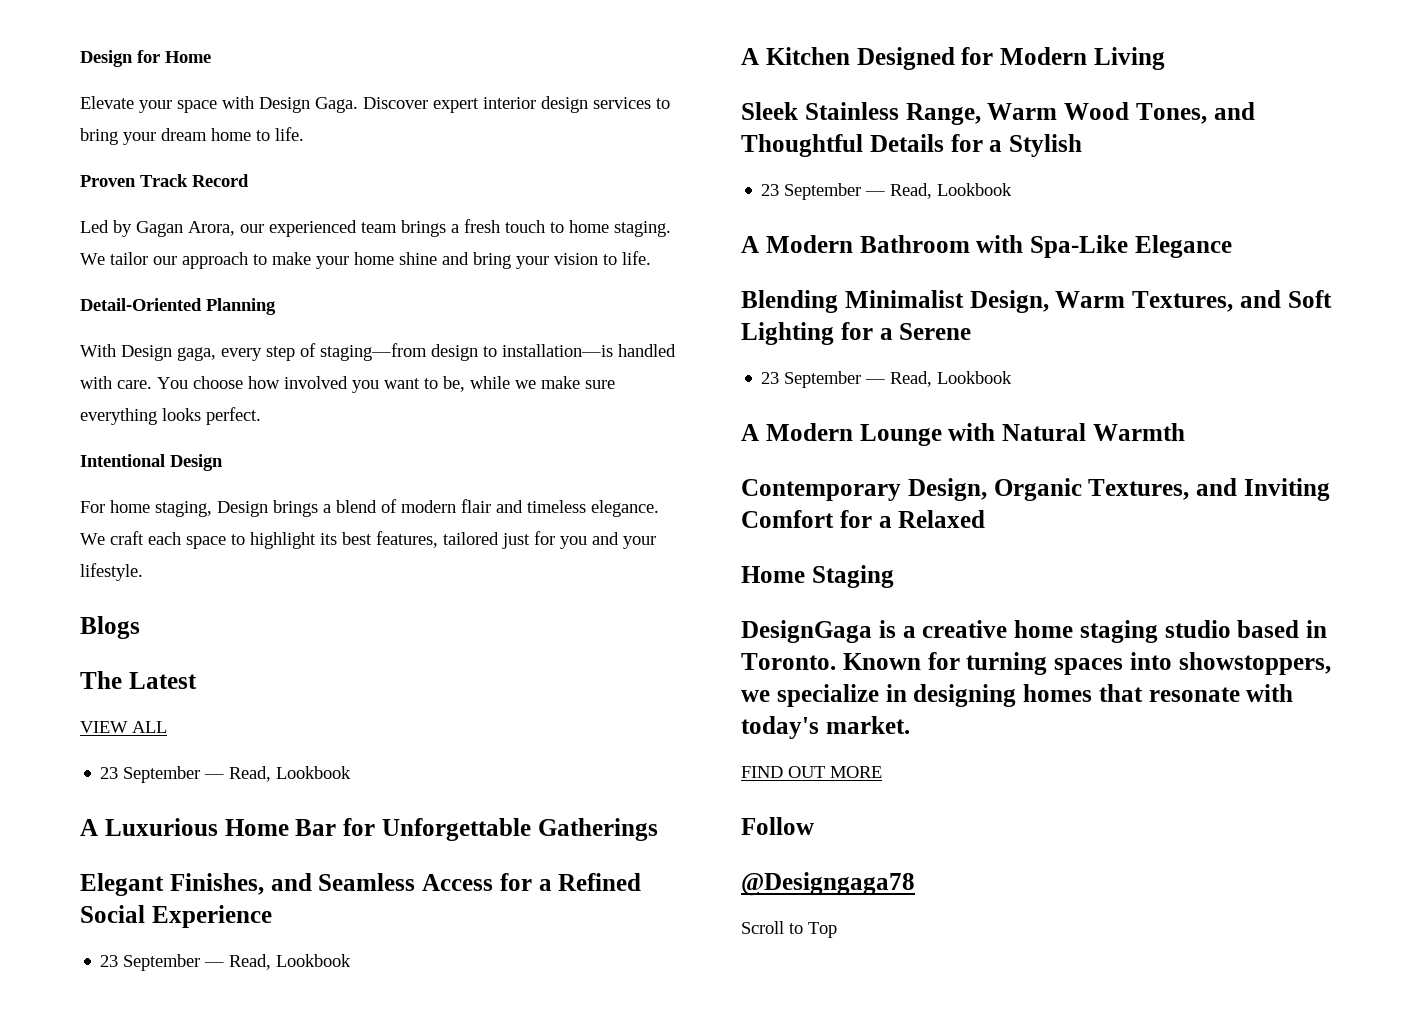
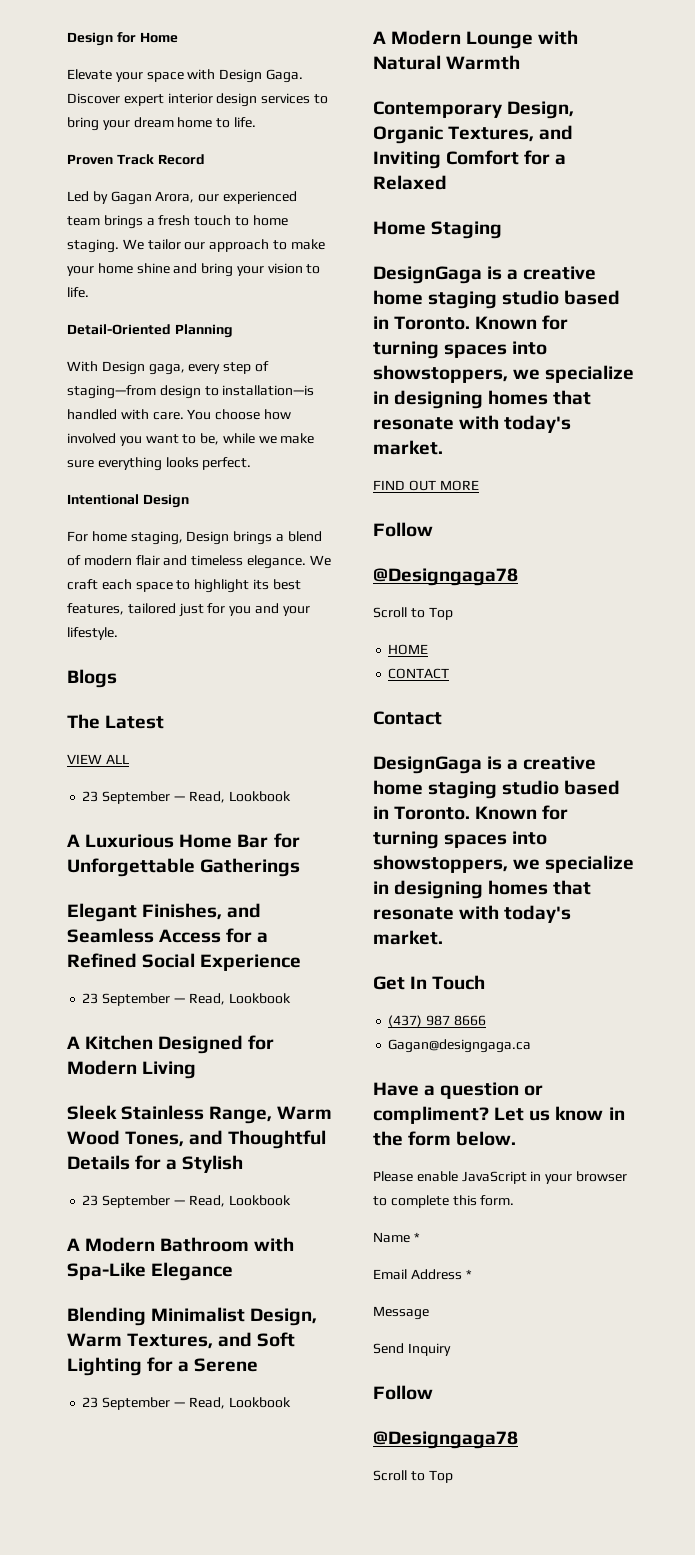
+ HOME
+ CONTACT
+ Contact
+ DesignGaga is a creative home staging studio based in Toronto. Known for turning spaces into showstoppers, we specialize in designing homes that resonate with today's market.
+ Get In Touch
+ (437) 987 8666
+ Gagan@designgaga.ca
+ Have a question or compliment? Let us know in the form below.
+ Please enable JavaScript in your browser to complete this form.
+ Name *
+ Email Address *
+ Message
+ Send Inquiry
+ Follow
+ @Designgaga78
+ Scroll to Top

